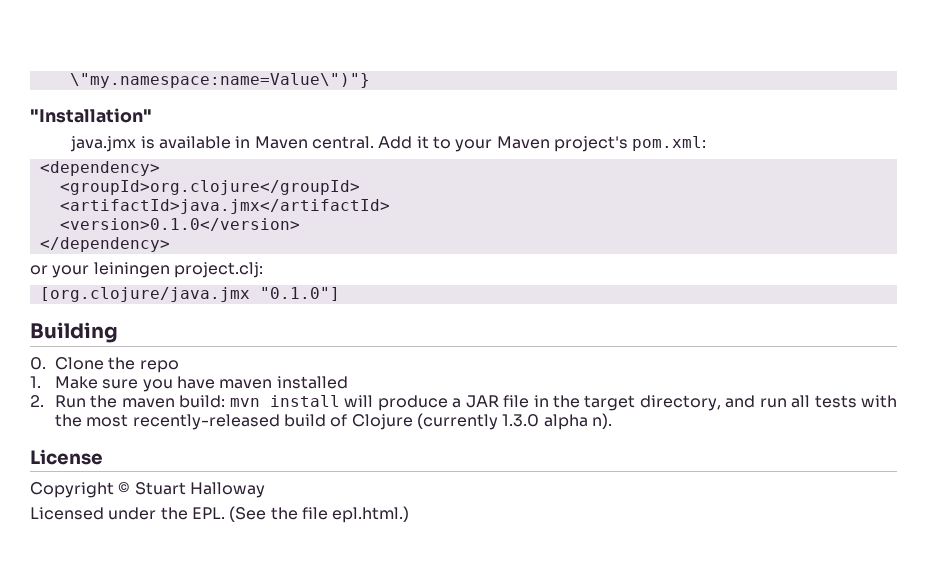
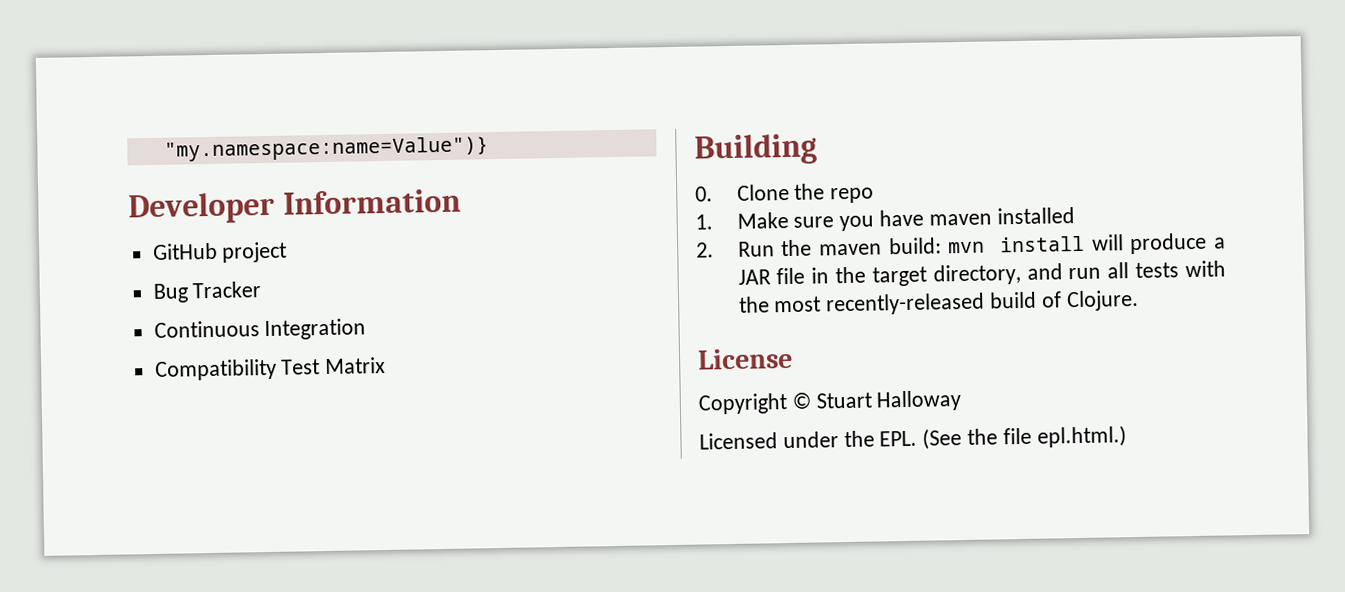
- \"my.namespace:name=Value\")"}
- "Installation"
- java.jmx is available in Maven central. Add it to your Maven project's pom.xml:
- <dependency>
- <groupId>org.clojure</groupId>
- <artifactId>java.jmx</artifactId>
- <version>0.1.0</version>
- </dependency>
- or your leiningen project.clj:
- [org.clojure/java.jmx "0.1.0"]
+ "my.namespace:name=Value")}
+ Developer Information
+ GitHub project
+ Bug Tracker
+ Continuous Integration
+ Compatibility Test Matrix
- 2. Run the maven build: mvn install will produce a JAR file in the target directory, and run all tests with the most recently-released build of Clojure (currently 1.3.0 alpha n).
+ 2. Run the maven build: mvn install will produce a JAR file in the target directory, and run all tests with the most recently-released build of Clojure.

